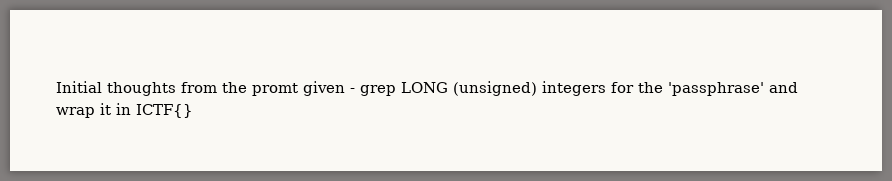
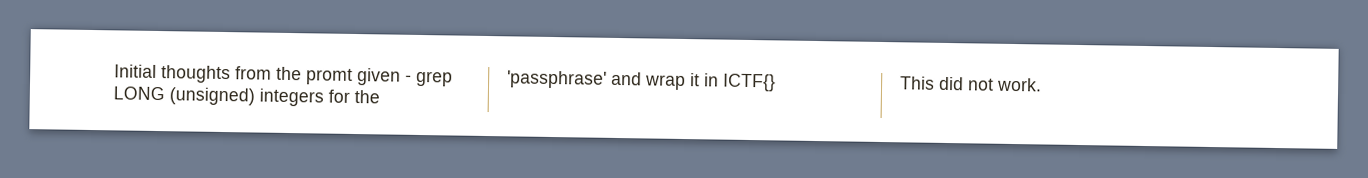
+ This did not work.

